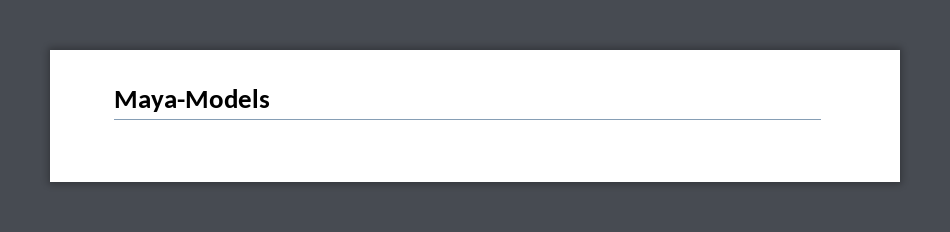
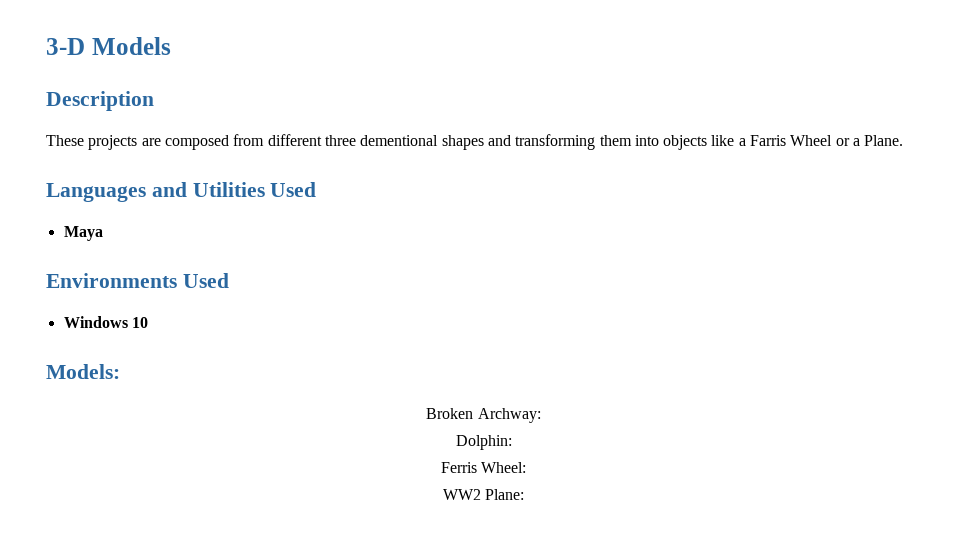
- Maya-Models
+ 3-D Models
+ Description
+ These projects are composed from different three dementional shapes and transforming them into objects like a Farris Wheel or a Plane.
+ Languages and Utilities Used
+ Maya
+ Environments Used
+ Windows 10
+ Models:
+ Broken Archway:
+ Dolphin:
+ Ferris Wheel:
+ WW2 Plane:

